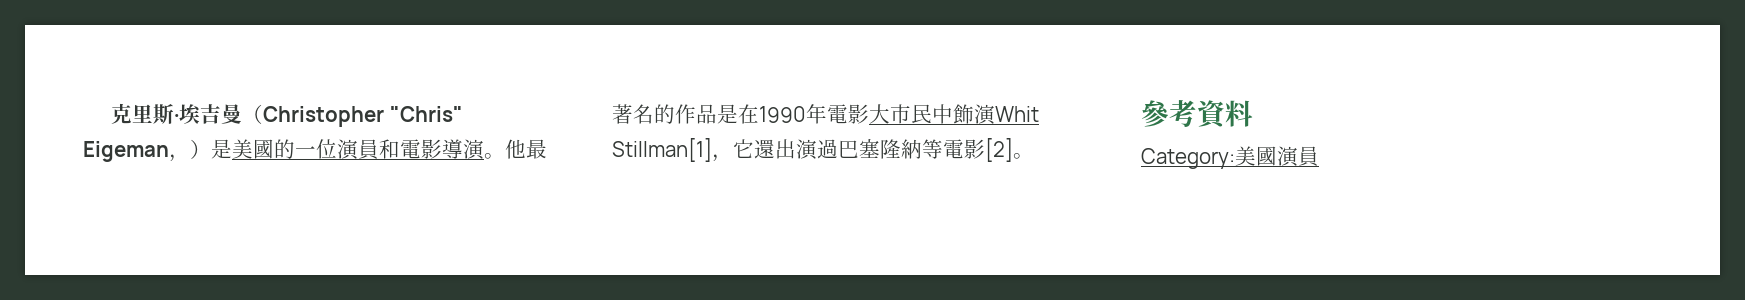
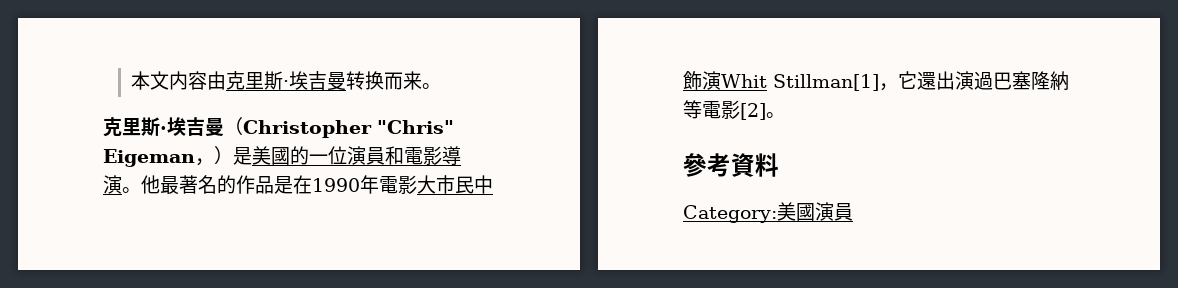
+ 本文内容由克里斯·埃吉曼转换而来。

